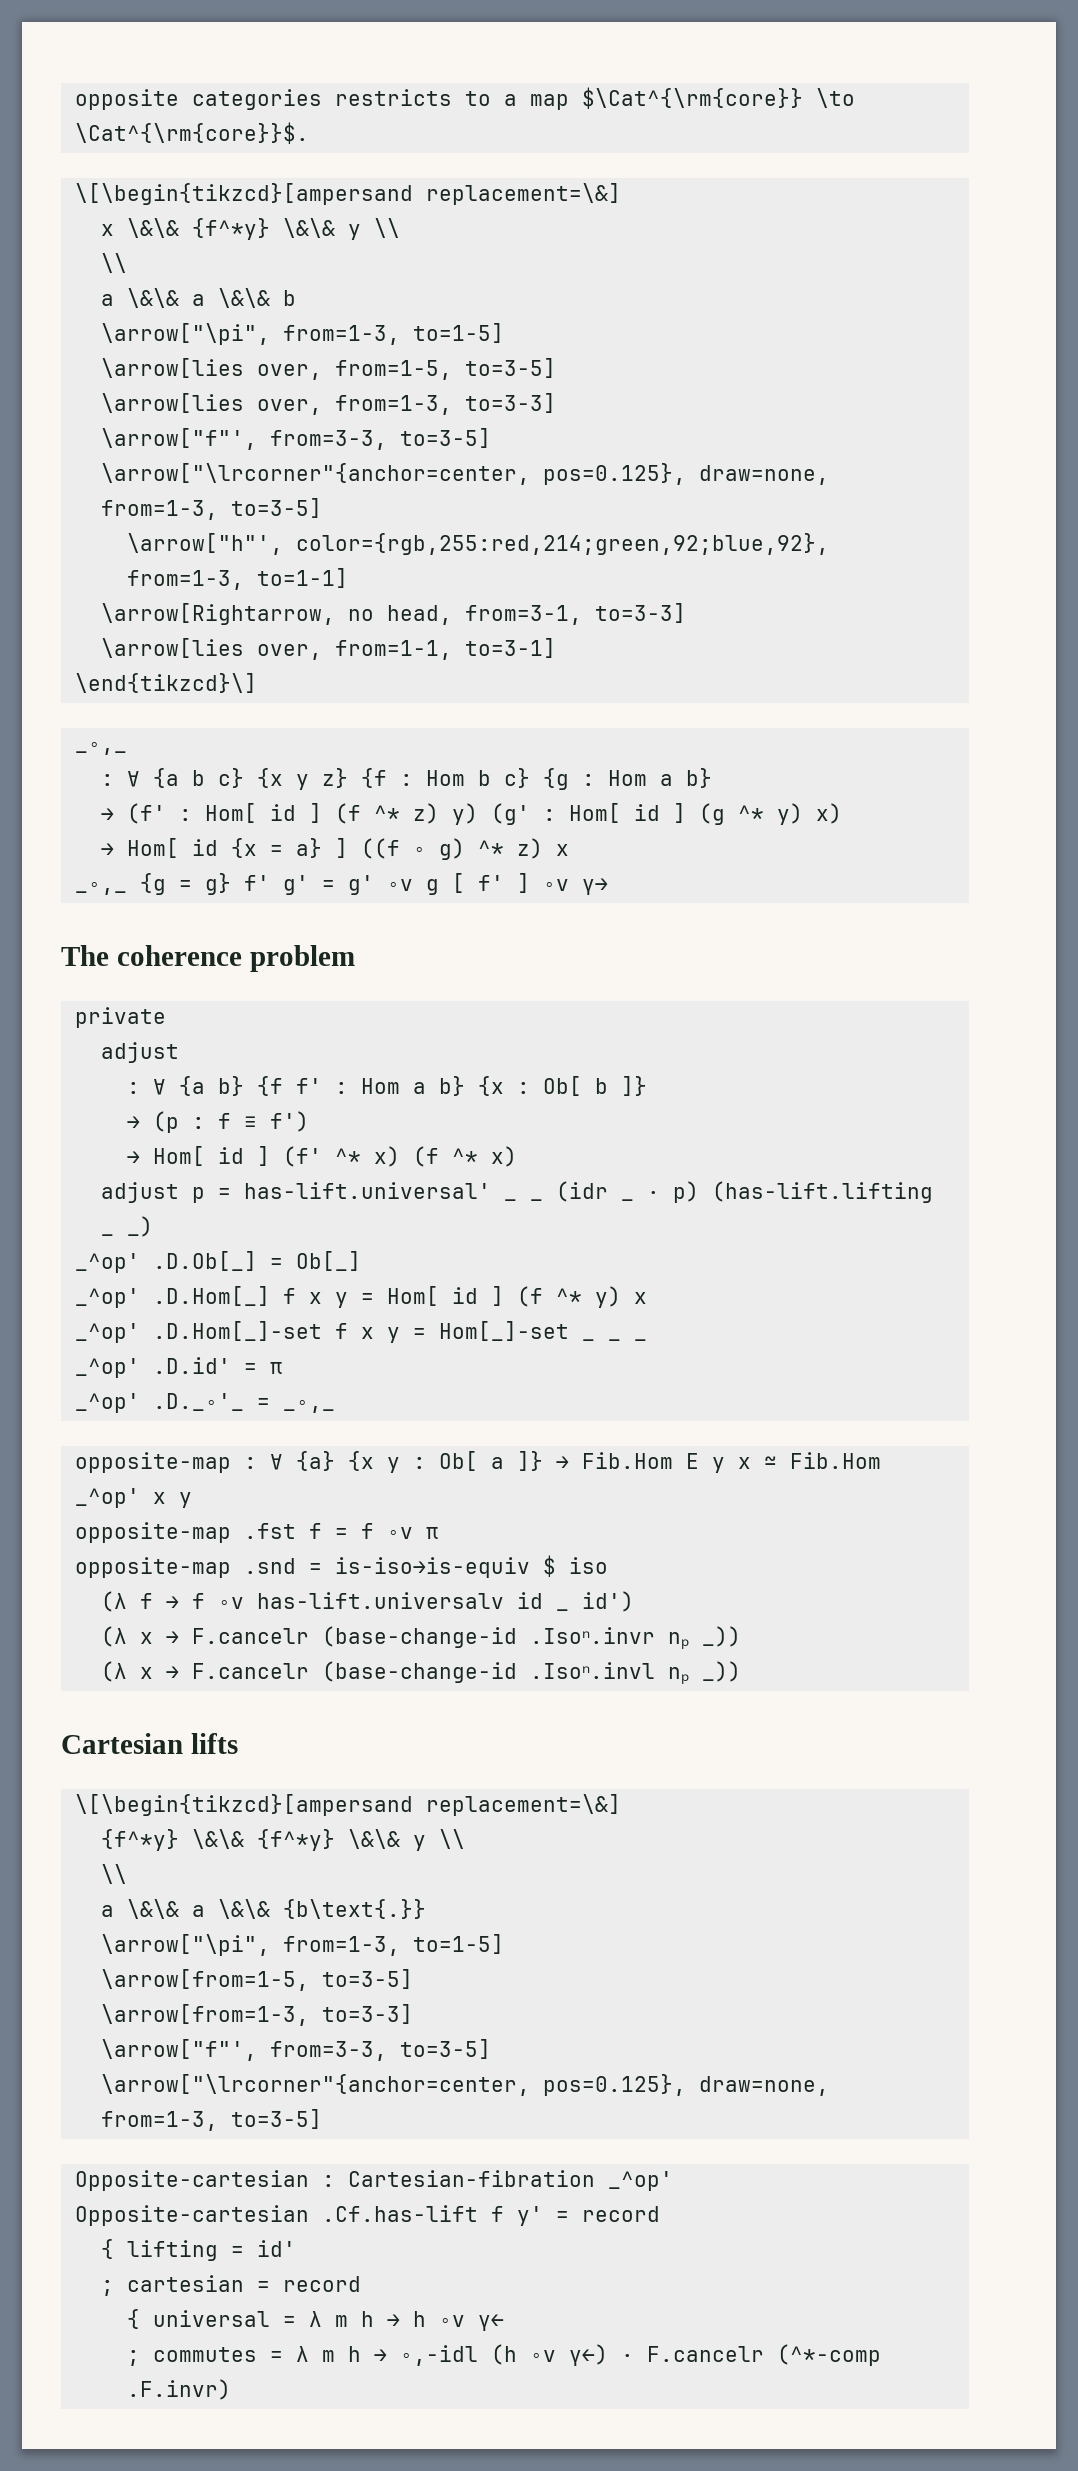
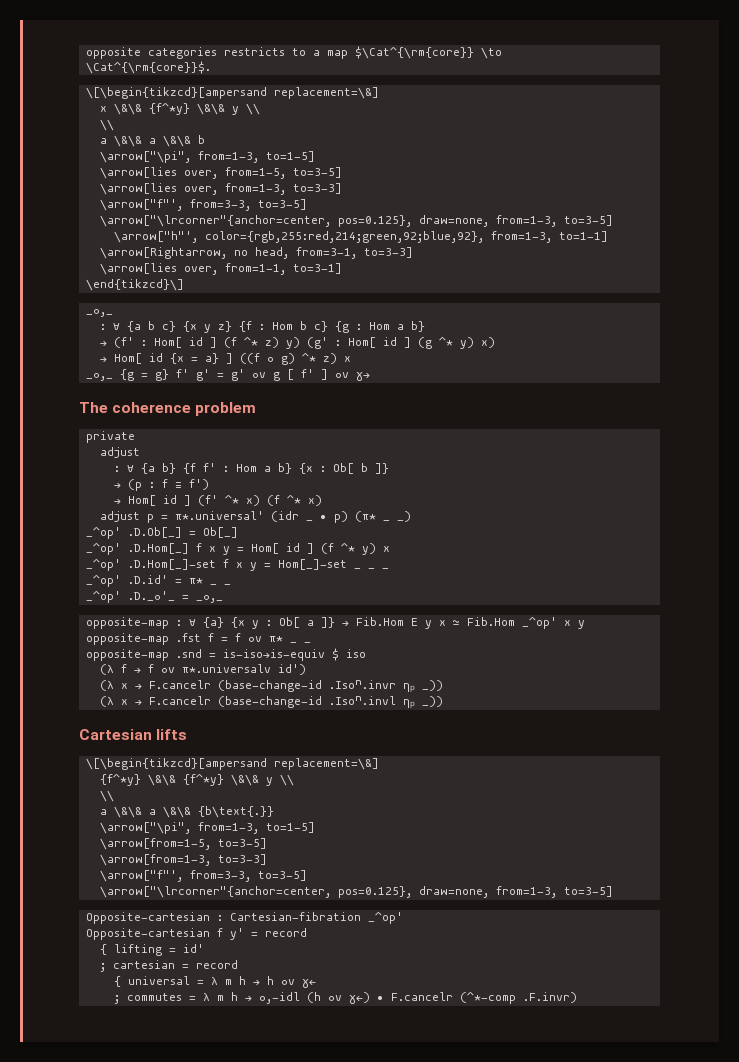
- adjust p = has-lift.universal' _ _ (idr _ ∙ p) (has-lift.lifting _ _)
+ adjust p = π*.universal' (idr _ ∙ p) (π* _ _)
- _^op' .D.id' = π
+ _^op' .D.id' = π* _ _
- opposite-map .fst f = f ∘v π
+ opposite-map .fst f = f ∘v π* _ _
- (λ f → f ∘v has-lift.universalv id _ id')
+ (λ f → f ∘v π*.universalv id')
- Opposite-cartesian .Cf.has-lift f y' = record
+ Opposite-cartesian f y' = record

